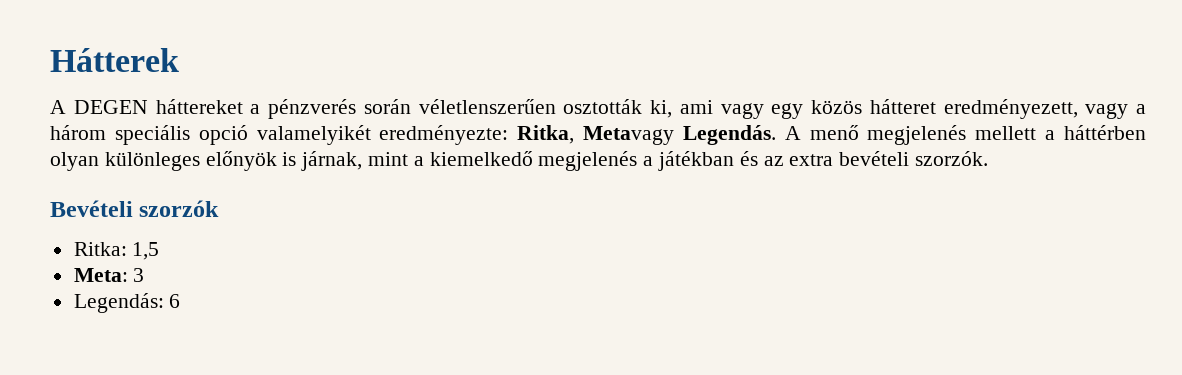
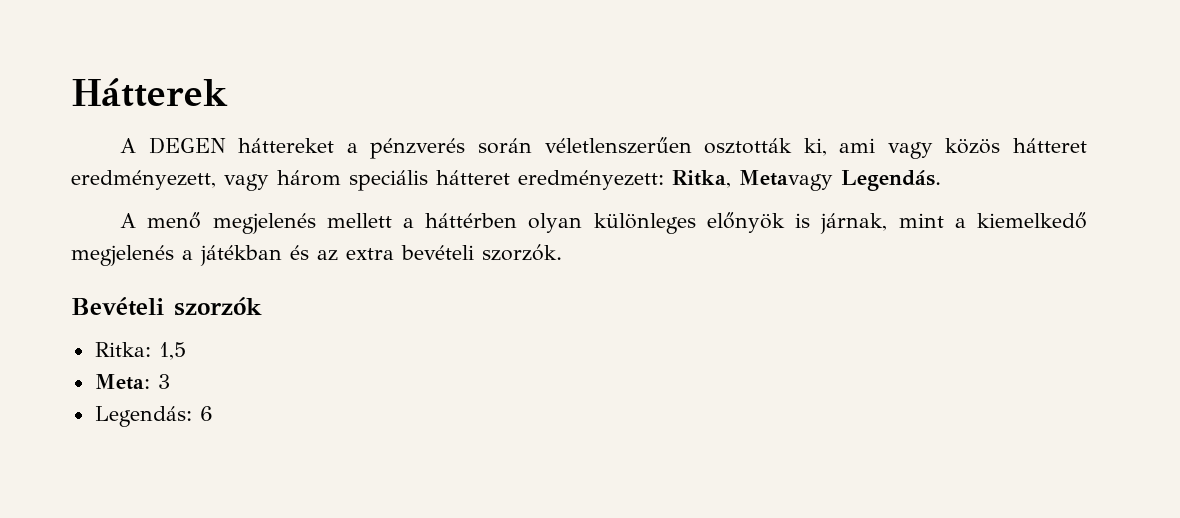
- A DEGEN háttereket a pénzverés során véletlenszerűen osztották ki, ami vagy egy közös hátteret eredményezett, vagy a három speciális opció valamelyikét eredményezte: Ritka, Metavagy Legendás. A menő megjelenés mellett a háttérben olyan különleges előnyök is járnak, mint a kiemelkedő megjelenés a játékban és az extra bevételi szorzók.
+ A DEGEN háttereket a pénzverés során véletlenszerűen osztották ki, ami vagy közös hátteret eredményezett, vagy három speciális hátteret eredményezett: Ritka, Metavagy Legendás.
+ A menő megjelenés mellett a háttérben olyan különleges előnyök is járnak, mint a kiemelkedő megjelenés a játékban és az extra bevételi szorzók.

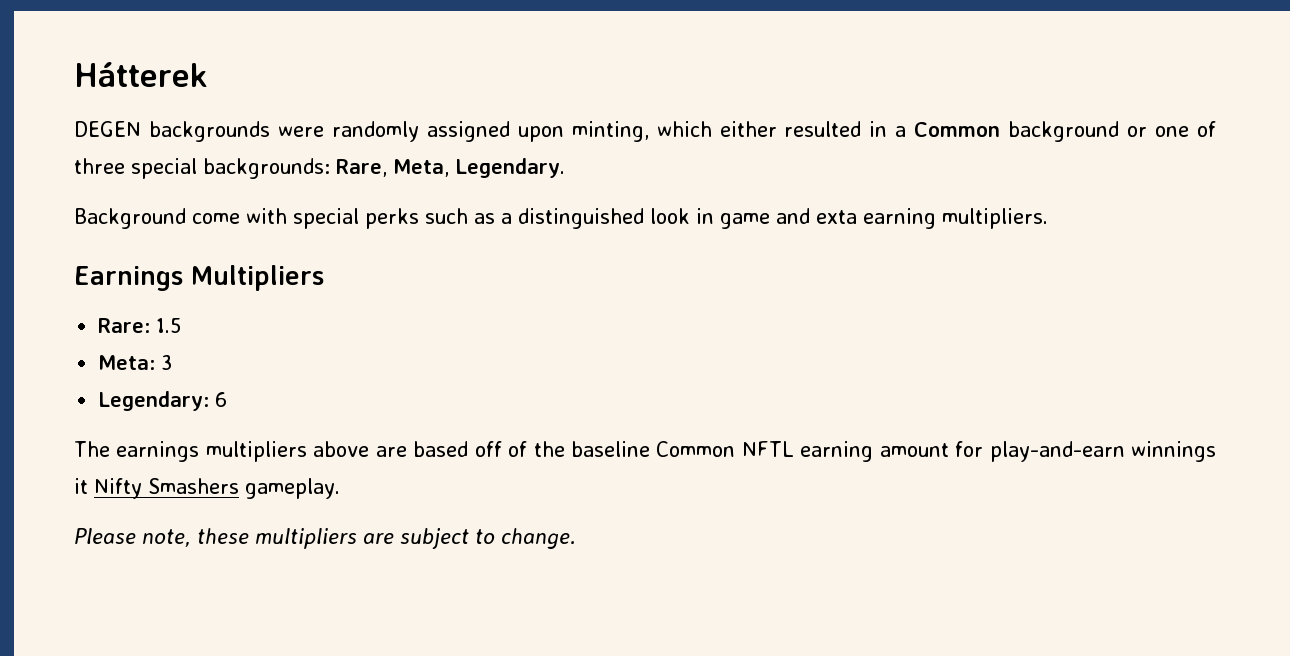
- A DEGEN háttereket a pénzverés során véletlenszerűen osztották ki, ami vagy közös hátteret eredményezett, vagy három speciális hátteret eredményezett: Ritka, Metavagy Legendás.
- A menő megjelenés mellett a háttérben olyan különleges előnyök is járnak, mint a kiemelkedő megjelenés a játékban és az extra bevételi szorzók.
- Bevételi szorzók
- Ritka: 1,5
+ DEGEN backgrounds were randomly assigned upon minting, which either resulted in a Common background or one of three special backgrounds: Rare, Meta, Legendary.
+ Background come with special perks such as a distinguished look in game and exta earning multipliers.
+ Earnings Multipliers
+ Rare: 1.5
- Legendás: 6
+ Legendary: 6
+ The earnings multipliers above are based off of the baseline Common NFTL earning amount for play-and-earn winnings it Nifty Smashers gameplay.
+ Please note, these multipliers are subject to change.

